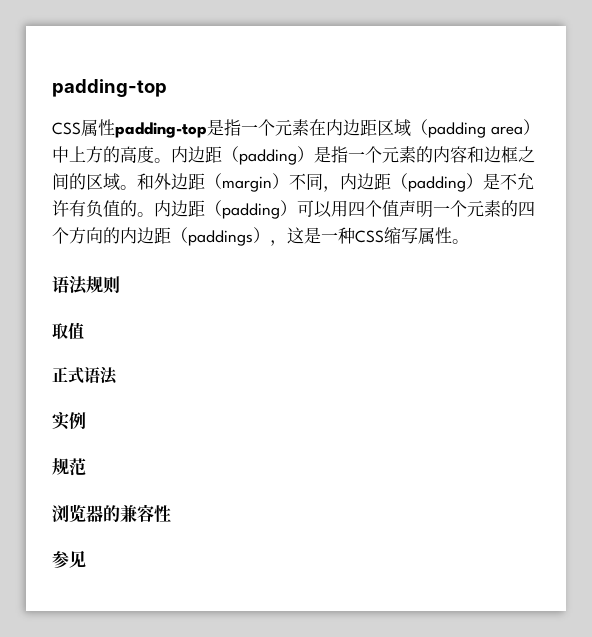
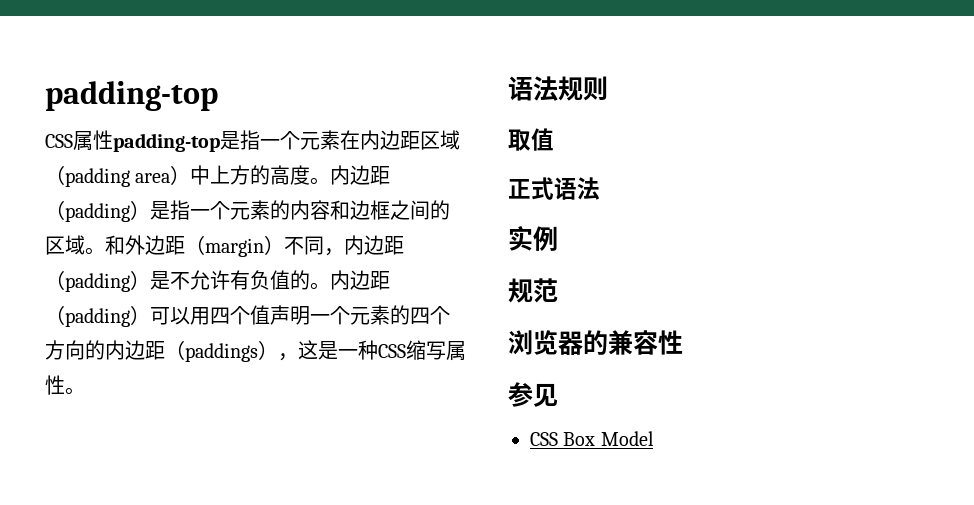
+ CSS Box Model

